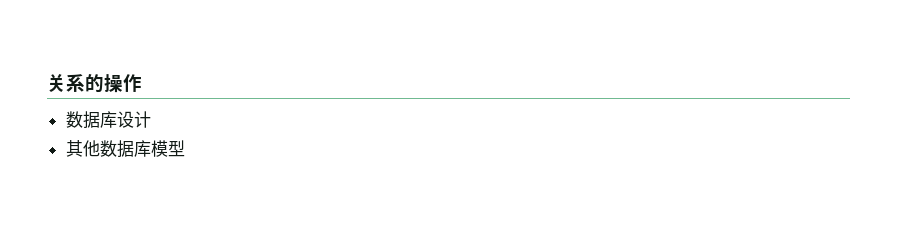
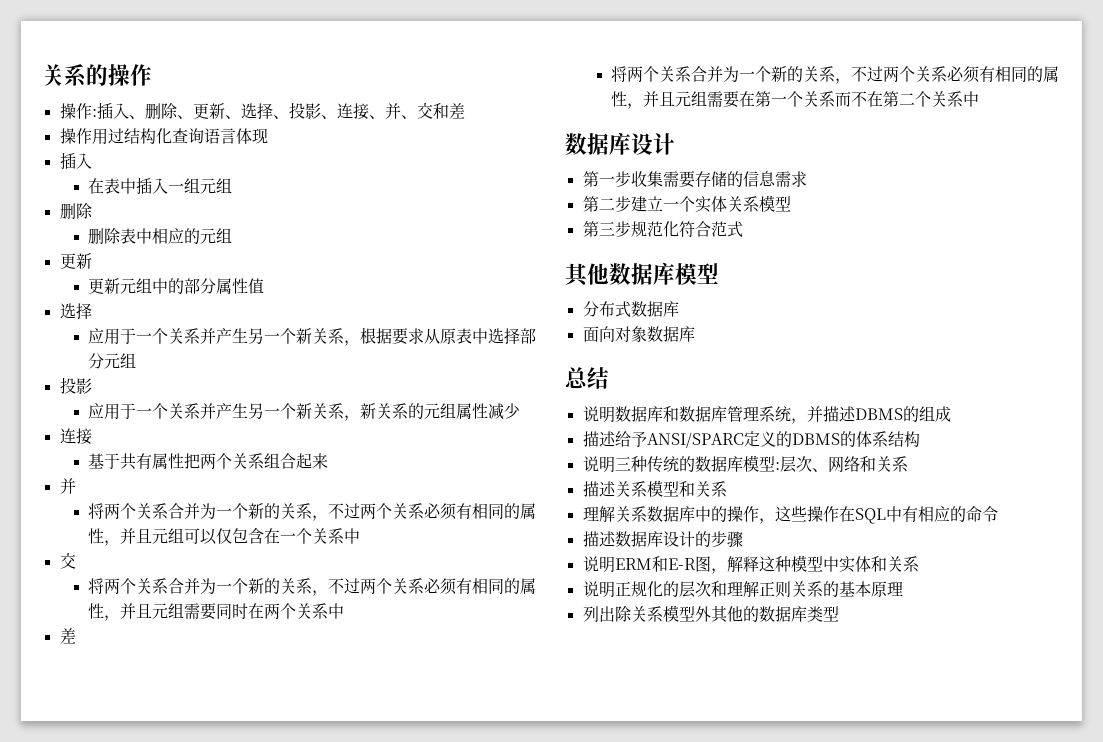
+ 操作:插入、删除、更新、选择、投影、连接、并、交和差
+ 操作用过结构化查询语言体现
+ 插入
+ 在表中插入一组元组
+ 删除
+ 删除表中相应的元组
+ 更新
+ 更新元组中的部分属性值
+ 选择
+ 应用于一个关系并产生另一个新关系，根据要求从原表中选择部分元组
+ 投影
+ 应用于一个关系并产生另一个新关系，新关系的元组属性减少
+ 连接
+ 基于共有属性把两个关系组合起来
+ 并
+ 将两个关系合并为一个新的关系，不过两个关系必须有相同的属性，并且元组可以仅包含在一个关系中
+ 交
+ 将两个关系合并为一个新的关系，不过两个关系必须有相同的属性，并且元组需要同时在两个关系中
+ 差
+ 将两个关系合并为一个新的关系，不过两个关系必须有相同的属性，并且元组需要在第一个关系而不在第二个关系中
  数据库设计
+ 第一步收集需要存储的信息需求
+ 第二步建立一个实体关系模型
+ 第三步规范化符合范式
  其他数据库模型
+ 分布式数据库
+ 面向对象数据库
+ 总结
+ 说明数据库和数据库管理系统，并描述DBMS的组成
+ 描述给予ANSI/SPARC定义的DBMS的体系结构
+ 说明三种传统的数据库模型:层次、网络和关系
+ 描述关系模型和关系
+ 理解关系数据库中的操作，这些操作在SQL中有相应的命令
+ 描述数据库设计的步骤
+ 说明ERM和E-R图，解释这种模型中实体和关系
+ 说明正规化的层次和理解正则关系的基本原理
+ 列出除关系模型外其他的数据库类型

